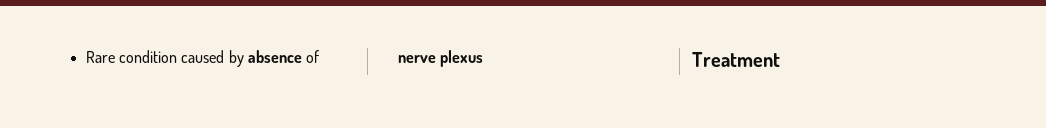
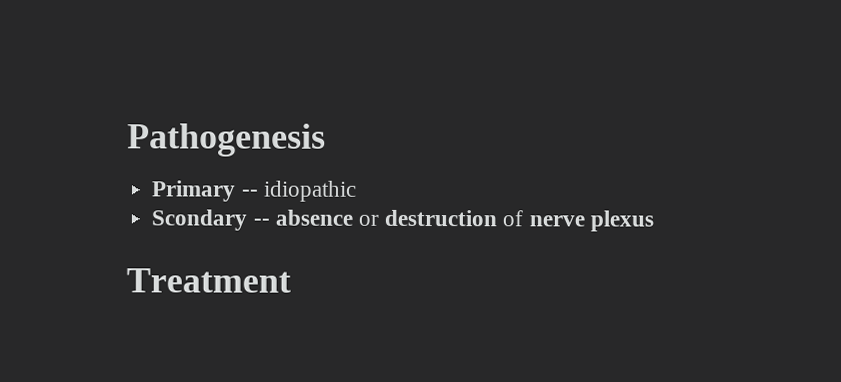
- Rare condition caused by absence of nerve plexus
+ Pathogenesis
+ Primary -- idiopathic
+ Scondary -- absence or destruction of nerve plexus

